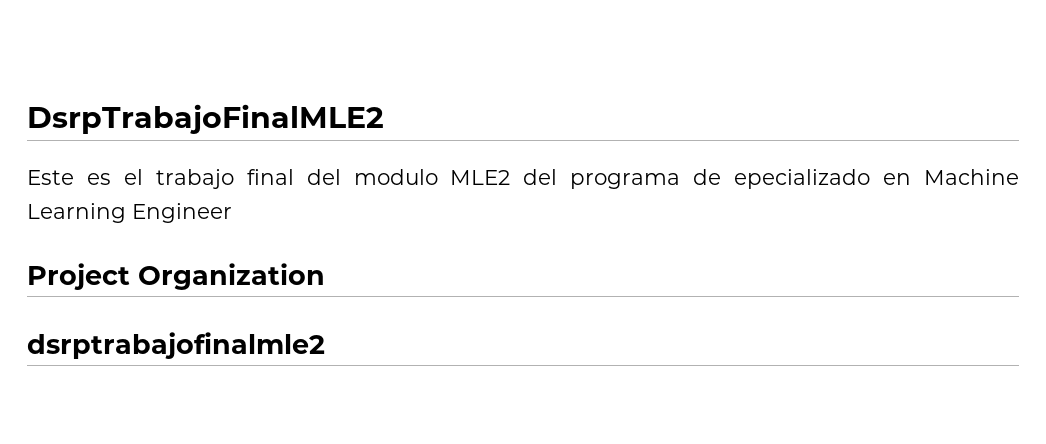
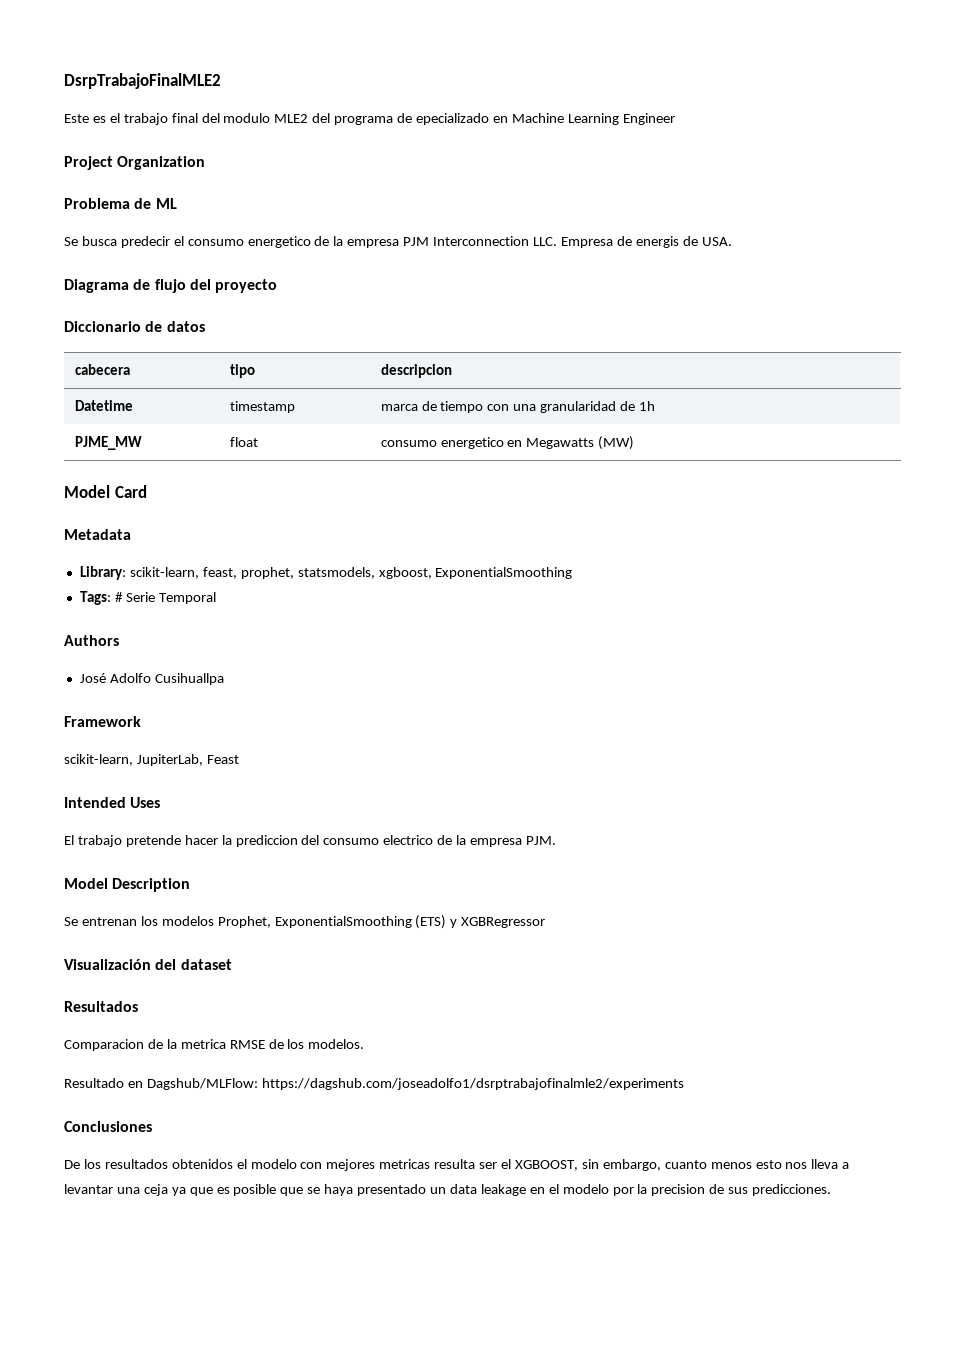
- dsrptrabajofinalmle2
+ Problema de ML
+ Se busca predecir el consumo energetico de la empresa PJM Interconnection LLC. Empresa de energis de USA.
+ Diagrama de flujo del proyecto
+ Diccionario de datos
+ cabecera | tipo | descripcion
+ Datetime | timestamp | marca de tiempo con una granularidad de 1h
+ PJME_MW | float | consumo energetico en Megawatts (MW)
+ Model Card
+ Metadata
+ Library: scikit-learn, feast, prophet, statsmodels, xgboost, ExponentialSmoothing
+ Tags: # Serie Temporal
+ Authors
+ José Adolfo Cusihuallpa
+ Framework
+ scikit-learn, JupiterLab, Feast
+ Intended Uses
+ El trabajo pretende hacer la prediccion del consumo electrico de la empresa PJM.
+ Model Description
+ Se entrenan los modelos Prophet, ExponentialSmoothing (ETS) y XGBRegressor
+ Visualización del dataset
+ Resultados
+ Comparacion de la metrica RMSE de los modelos.
+ Resultado en Dagshub/MLFlow: https://dagshub.com/joseadolfo1/dsrptrabajofinalmle2/experiments
+ Conclusiones
+ De los resultados obtenidos el modelo con mejores metricas resulta ser el XGBOOST, sin embargo, cuanto menos esto nos lleva a levantar una ceja ya que es posible que se haya presentado un data leakage en el modelo por la precision de sus predicciones.

